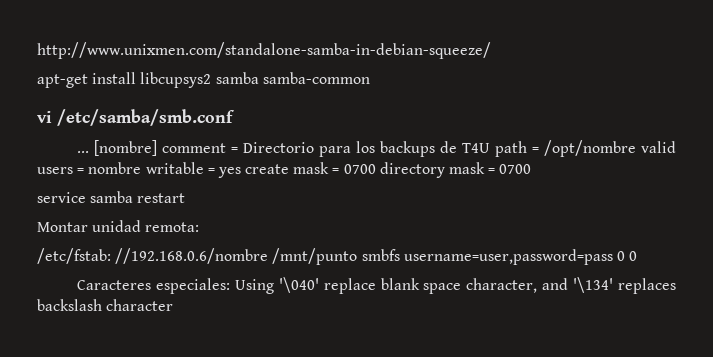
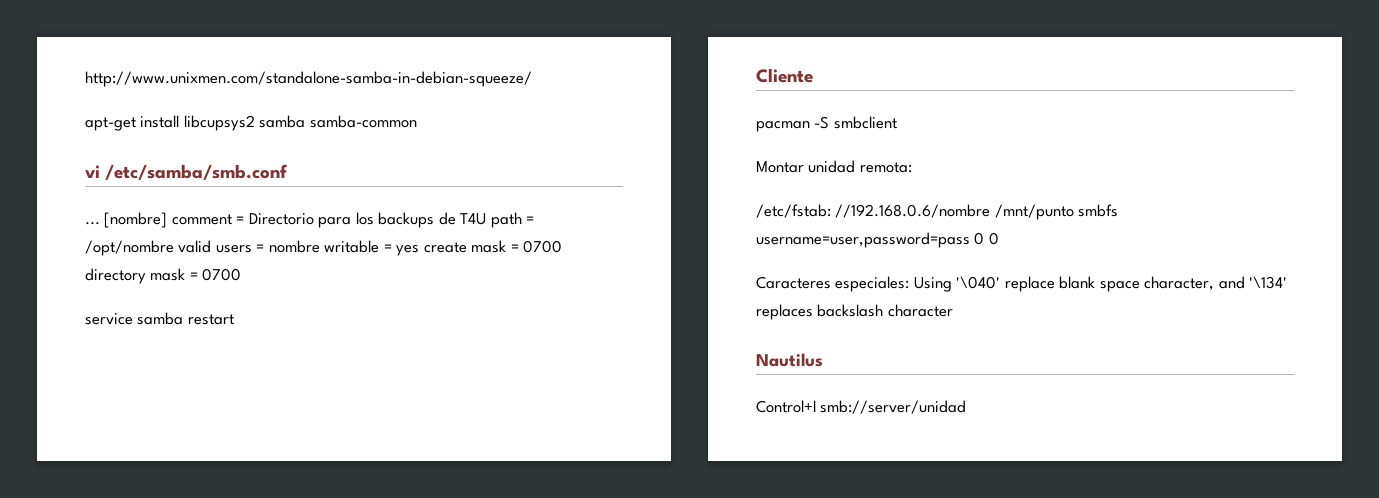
+ Cliente
+ pacman -S smbclient
+ Nautilus
+ Control+l smb://server/unidad

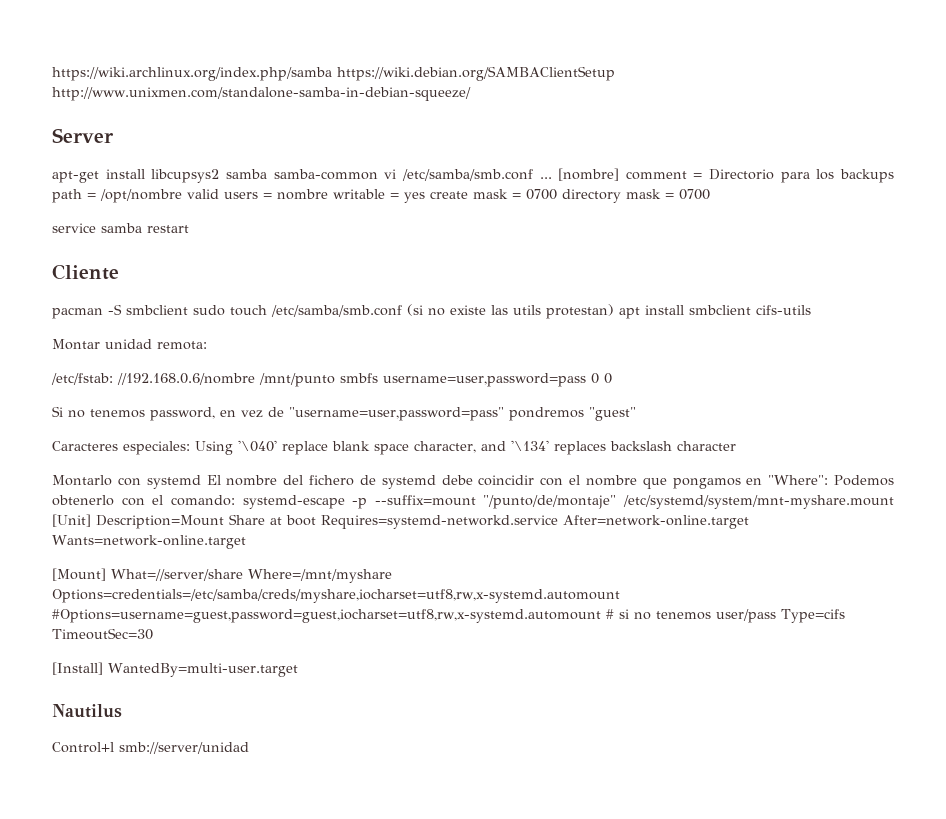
- http://www.unixmen.com/standalone-samba-in-debian-squeeze/
+ https://wiki.archlinux.org/index.php/samba https://wiki.debian.org/SAMBAClientSetup http://www.unixmen.com/standalone-samba-in-debian-squeeze/
+ Server
- apt-get install libcupsys2 samba samba-common
- vi /etc/samba/smb.conf
- ...
+ apt-get install libcupsys2 samba samba-common vi /etc/samba/smb.conf ...
- [nombre] comment = Directorio para los backups de T4U path = /opt/nombre valid users = nombre writable = yes create mask = 0700 directory mask = 0700
+ [nombre] comment = Directorio para los backups path = /opt/nombre valid users = nombre writable = yes create mask = 0700 directory mask = 0700
- pacman -S smbclient
+ pacman -S smbclient sudo touch /etc/samba/smb.conf (si no existe las utils protestan) apt install smbclient cifs-utils
+ Si no tenemos password, en vez de "username=user,password=pass" pondremos "guest"
+ Montarlo con systemd El nombre del fichero de systemd debe coincidir con el nombre que pongamos en "Where": Podemos obtenerlo con el comando: systemd-escape -p --suffix=mount "/punto/de/montaje" /etc/systemd/system/mnt-myshare.mount [Unit] Description=Mount Share at boot Requires=systemd-networkd.service After=network-online.target Wants=network-online.target
+ [Mount] What=//server/share Where=/mnt/myshare Options=credentials=/etc/samba/creds/myshare,iocharset=utf8,rw,x-systemd.automount #Options=username=guest,password=guest,iocharset=utf8,rw,x-systemd.automount # si no tenemos user/pass Type=cifs TimeoutSec=30
+ [Install] WantedBy=multi-user.target

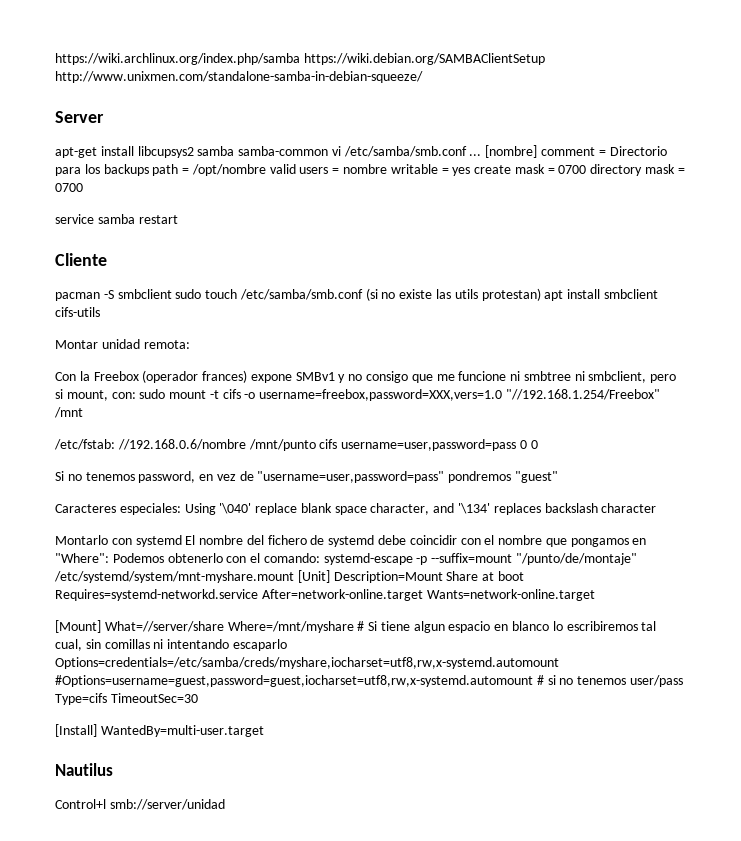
+ Con la Freebox (operador frances) expone SMBv1 y no consigo que me funcione ni smbtree ni smbclient, pero si mount, con: sudo mount -t cifs -o username=freebox,password=XXX,vers=1.0 "//192.168.1.254/Freebox" /mnt
- /etc/fstab: //192.168.0.6/nombre /mnt/punto smbfs username=user,password=pass 0 0
+ /etc/fstab: //192.168.0.6/nombre /mnt/punto cifs username=user,password=pass 0 0
- [Mount] What=//server/share Where=/mnt/myshare Options=credentials=/etc/samba/creds/myshare,iocharset=utf8,rw,x-systemd.automount #Options=username=guest,password=guest,iocharset=utf8,rw,x-systemd.automount # si no tenemos user/pass Type=cifs TimeoutSec=30
+ [Mount] What=//server/share Where=/mnt/myshare # Si tiene algun espacio en blanco lo escribiremos tal cual, sin comillas ni intentando escaparlo Options=credentials=/etc/samba/creds/myshare,iocharset=utf8,rw,x-systemd.automount #Options=username=guest,password=guest,iocharset=utf8,rw,x-systemd.automount # si no tenemos user/pass Type=cifs TimeoutSec=30

